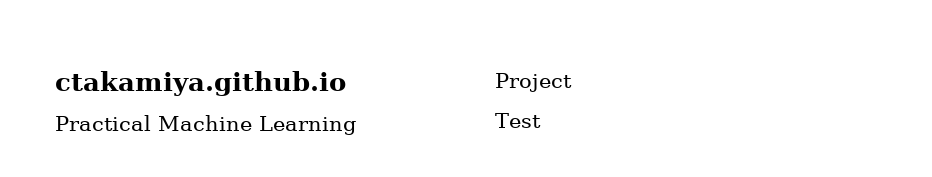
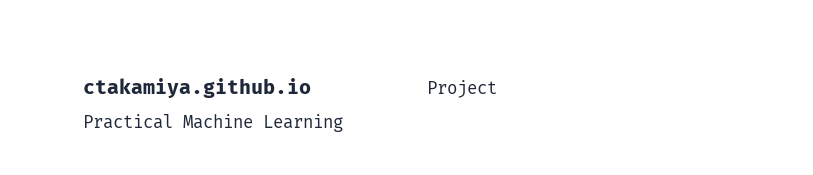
- Test

